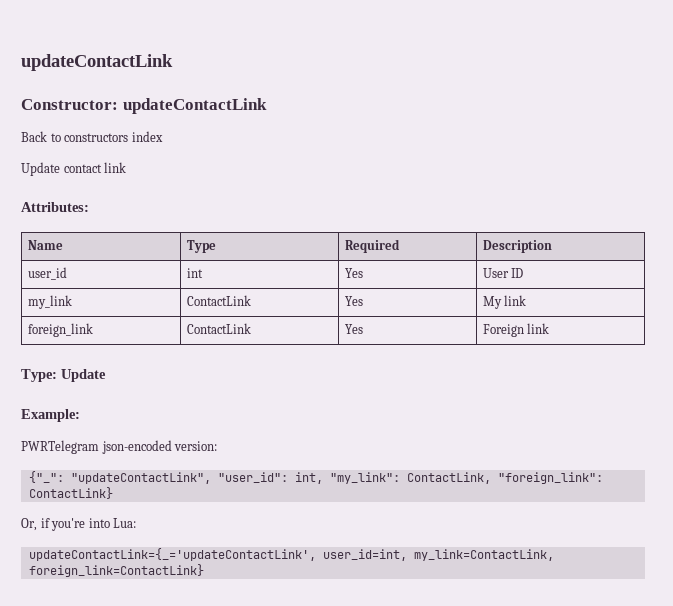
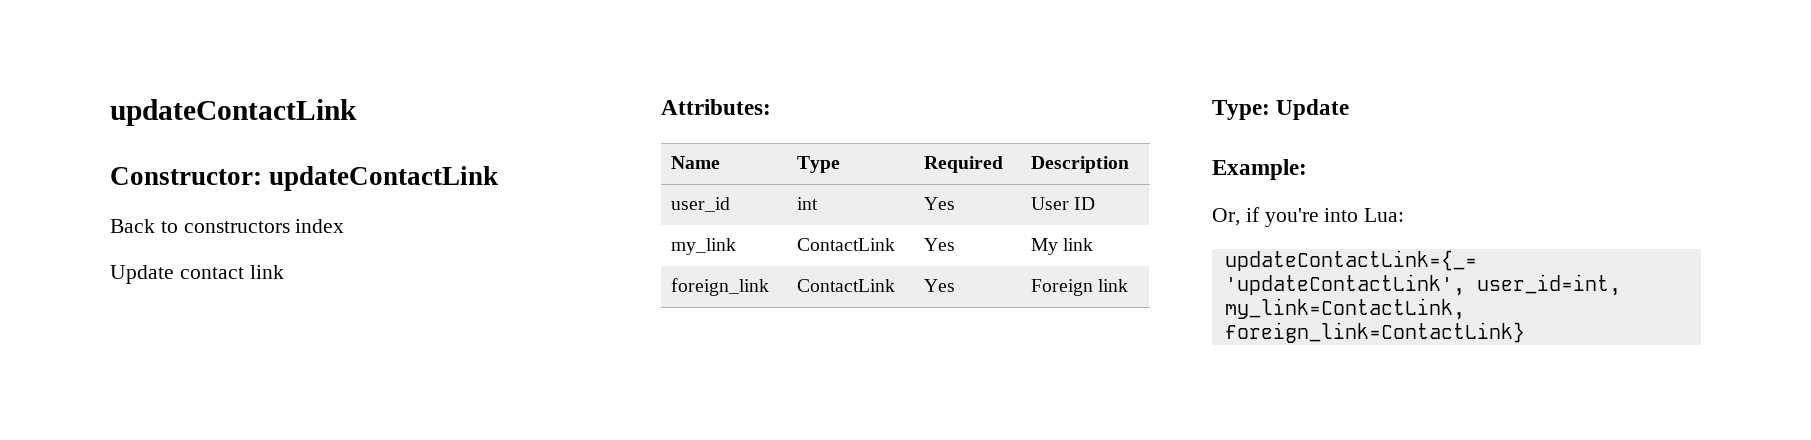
- PWRTelegram json-encoded version:
- {"_": "updateContactLink", "user_id": int, "my_link": ContactLink, "foreign_link": ContactLink}

